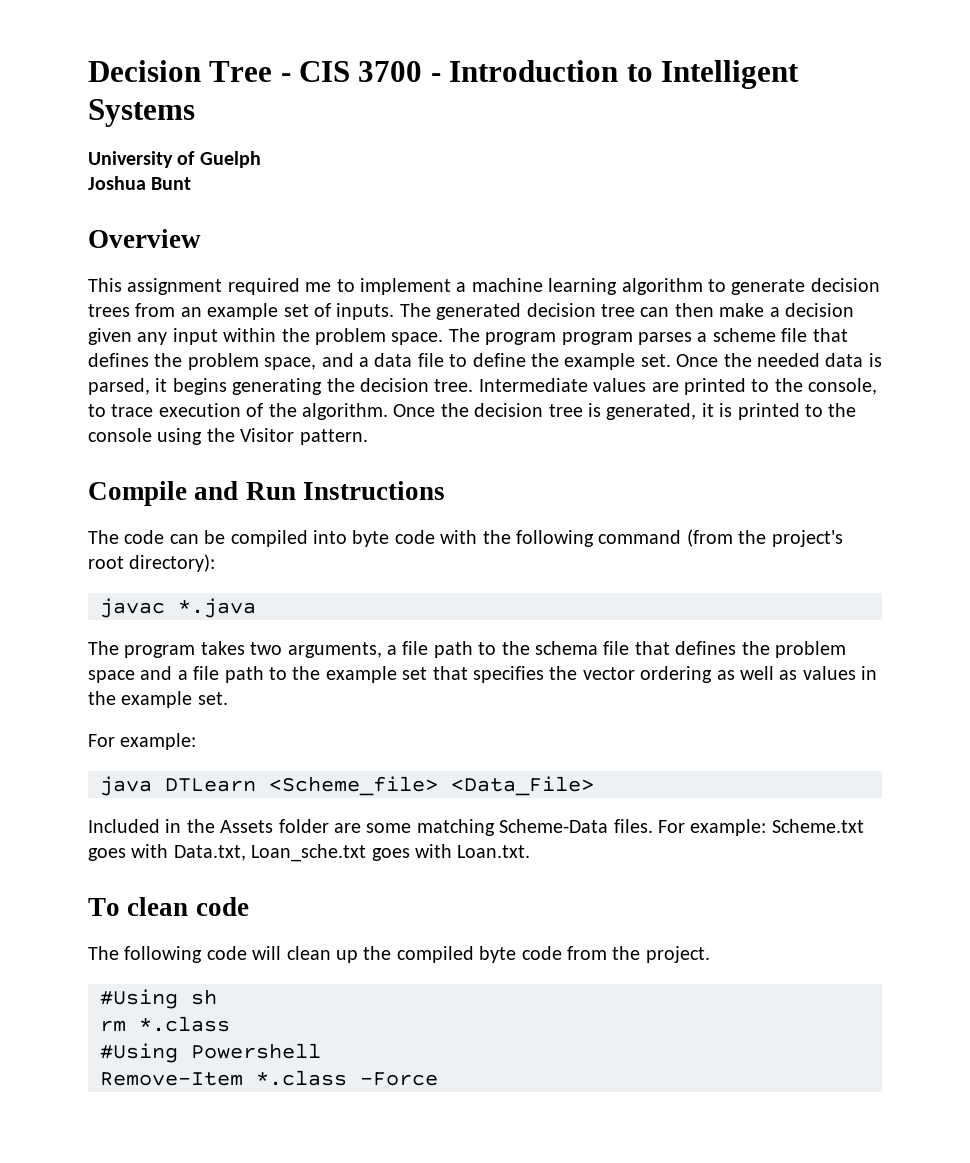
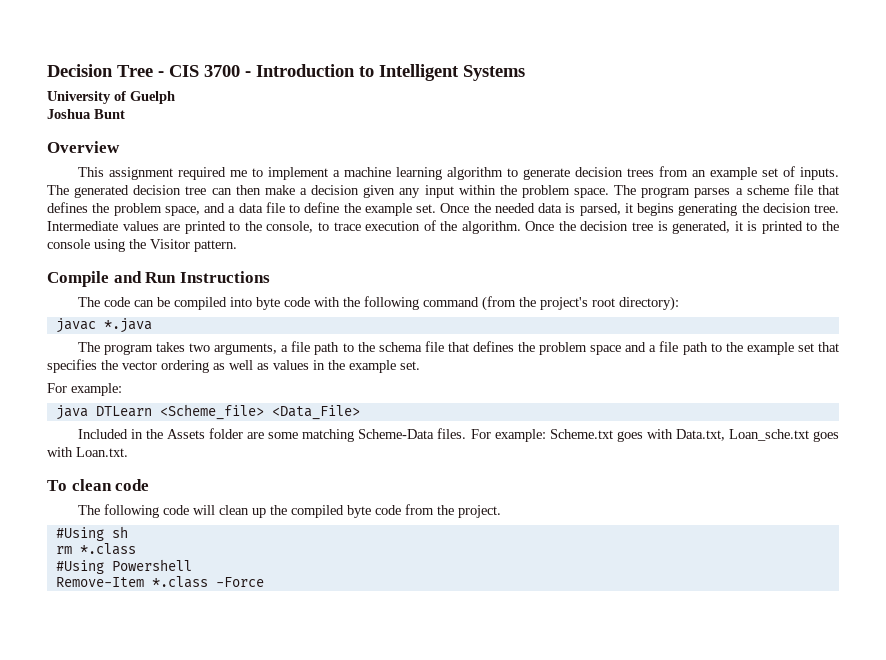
- The program program parses a scheme file that defines the problem space, and a data file to define the example set.
+ The program parses a scheme file that defines the problem space, and a data file to define the example set.

